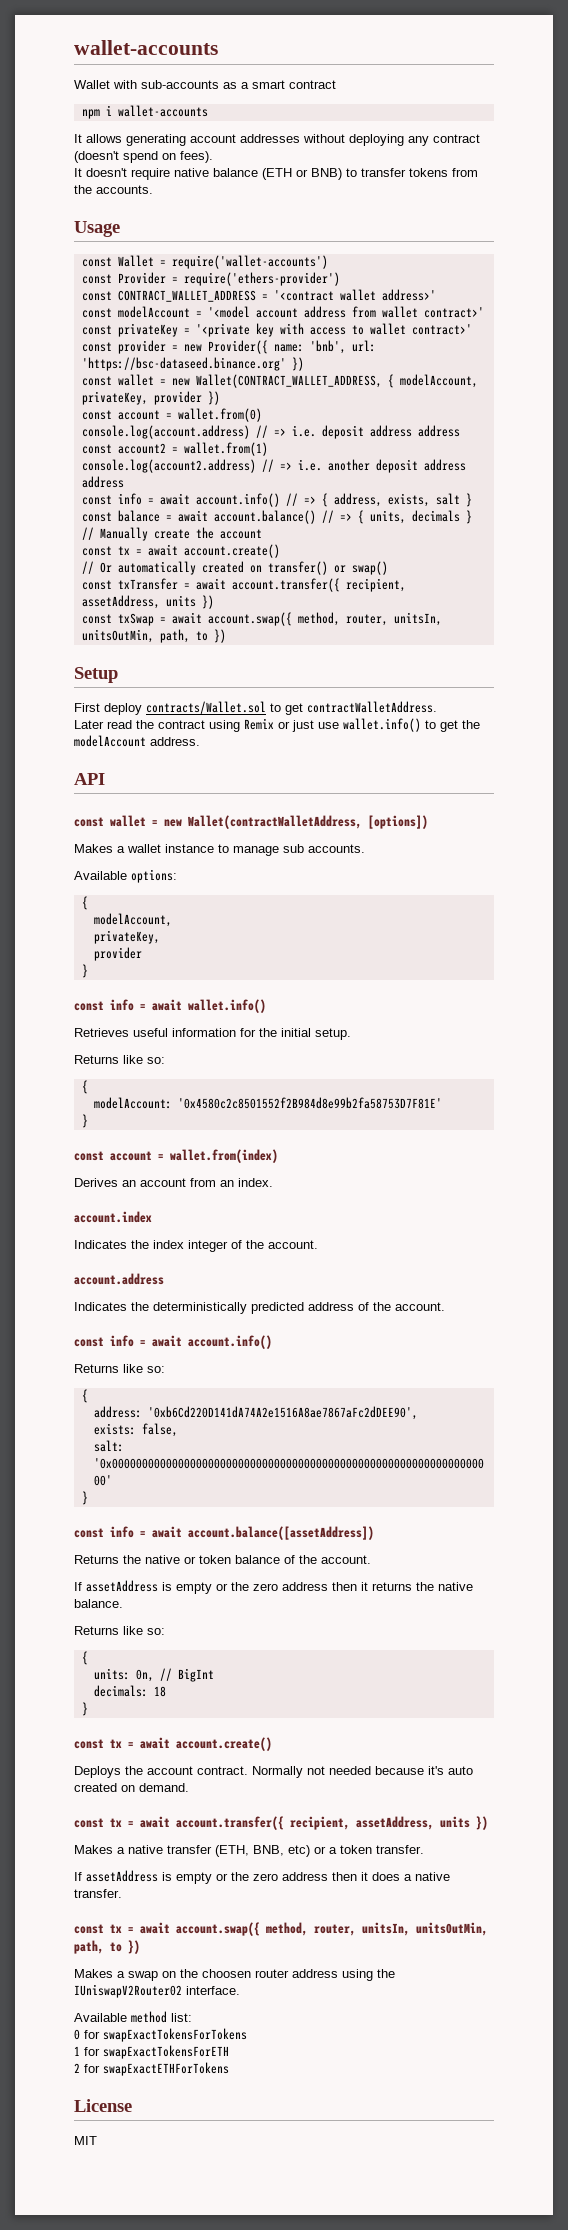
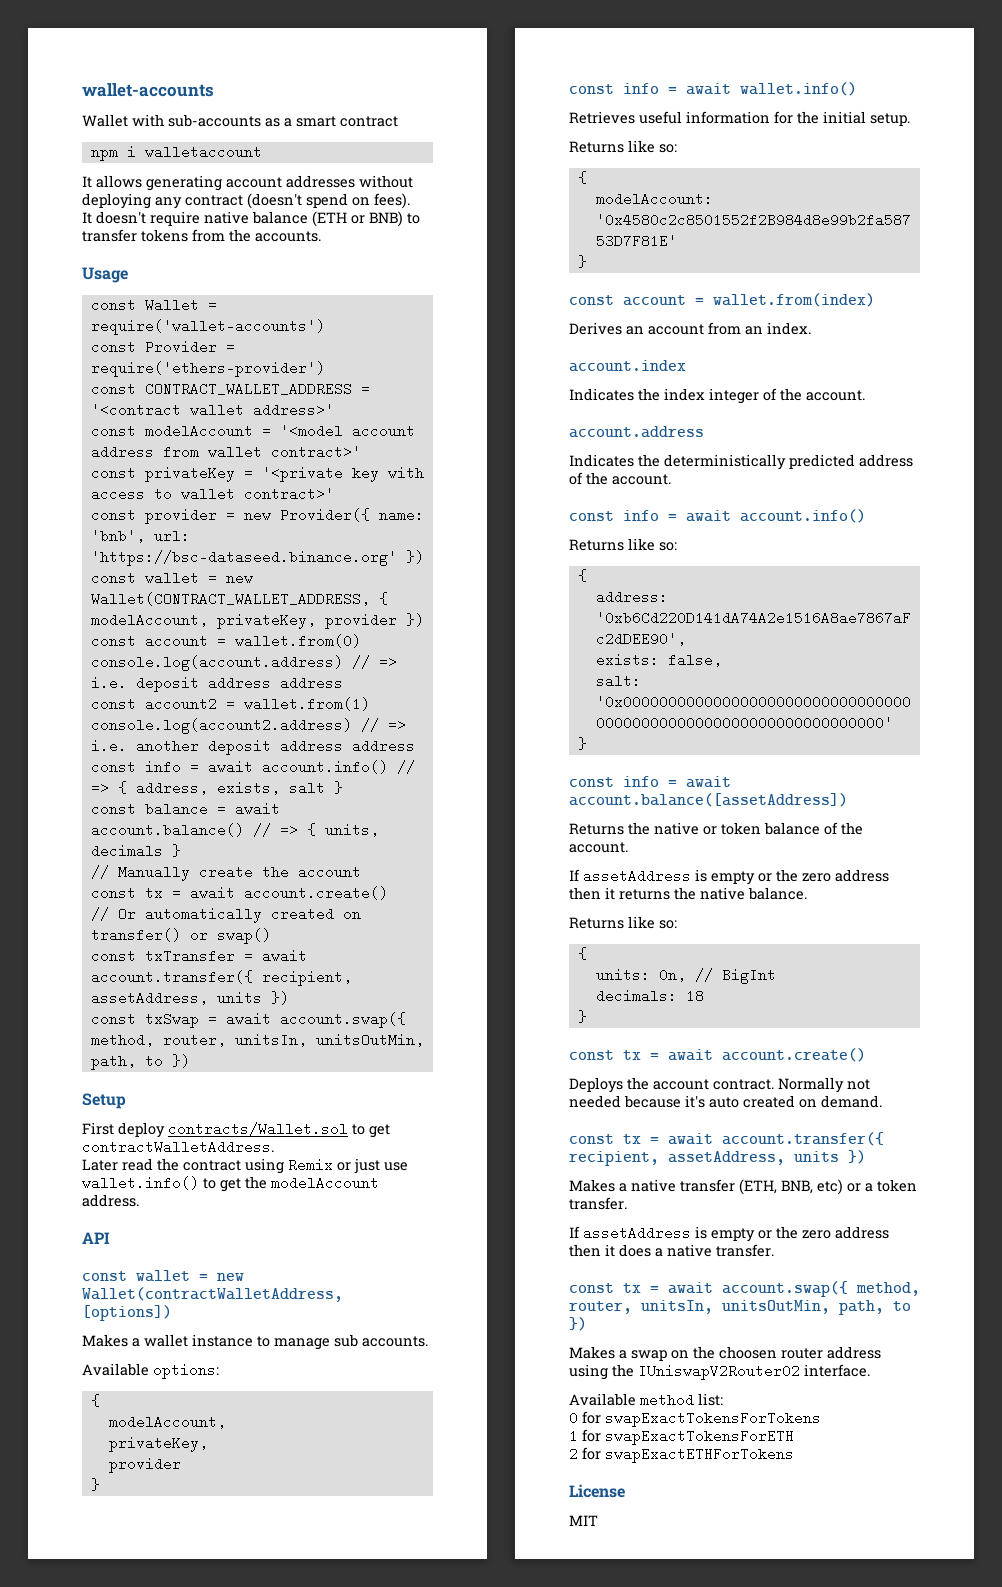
- npm i wallet-accounts
+ npm i walletaccount

